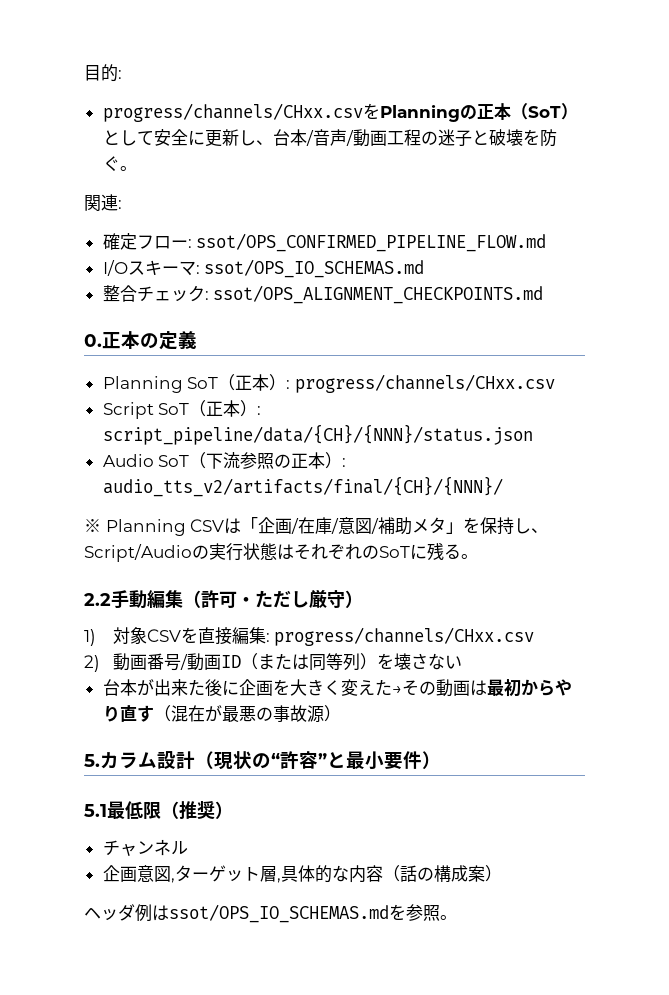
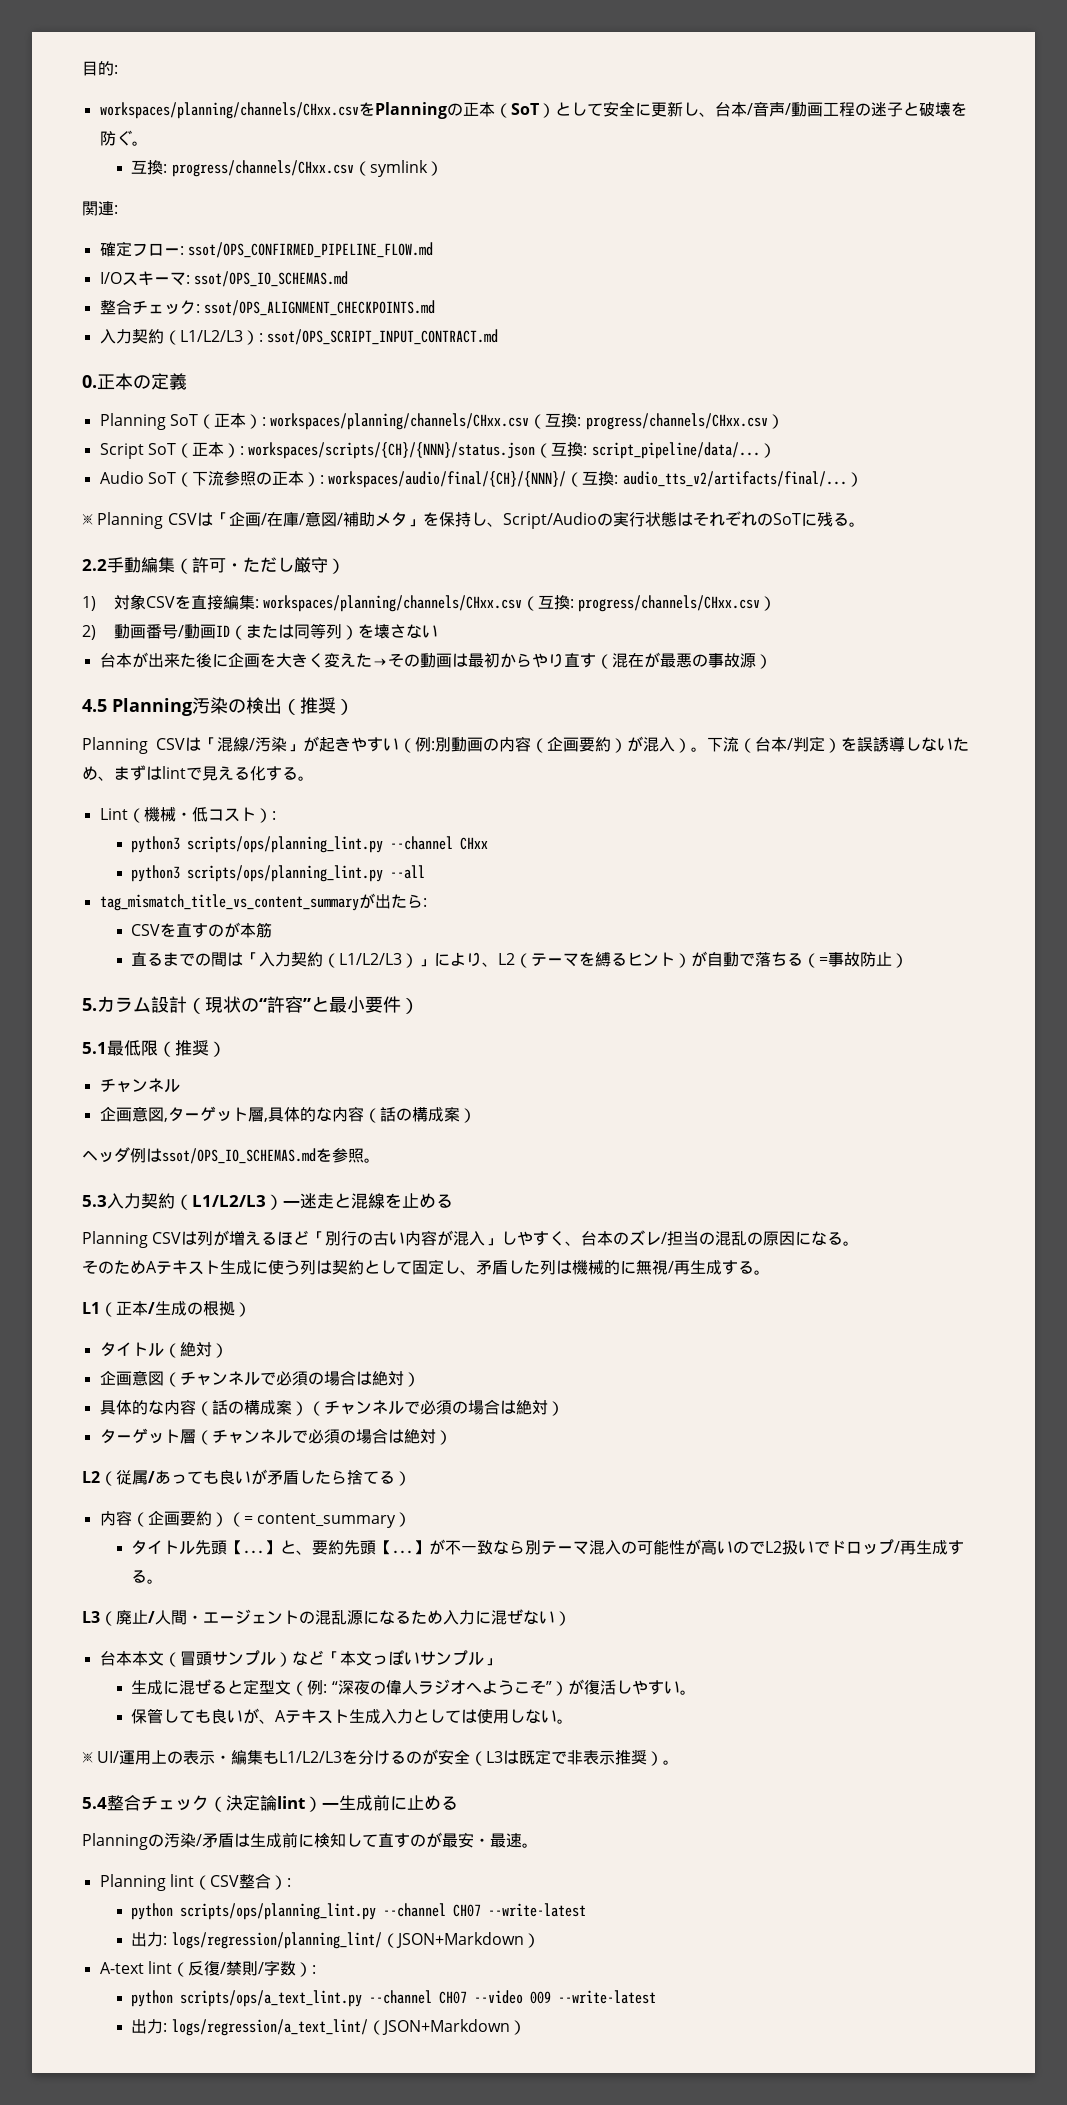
- progress/channels/CHxx.csvをPlanningの正本（SoT）として安全に更新し、台本/音声/動画工程の迷子と破壊を防ぐ。
+ workspaces/planning/channels/CHxx.csvをPlanningの正本（SoT）として安全に更新し、台本/音声/動画工程の迷子と破壊を防ぐ。
+ 互換: progress/channels/CHxx.csv（symlink）
+ 入力契約（L1/L2/L3）: ssot/OPS_SCRIPT_INPUT_CONTRACT.md
- Planning SoT（正本）: progress/channels/CHxx.csv
+ Planning SoT（正本）: workspaces/planning/channels/CHxx.csv（互換: progress/channels/CHxx.csv）
- Script SoT（正本）: script_pipeline/data/{CH}/{NNN}/status.json
+ Script SoT（正本）: workspaces/scripts/{CH}/{NNN}/status.json（互換: script_pipeline/data/...）
- Audio SoT（下流参照の正本）: audio_tts_v2/artifacts/final/{CH}/{NNN}/
+ Audio SoT（下流参照の正本）: workspaces/audio/final/{CH}/{NNN}/（互換: audio_tts_v2/artifacts/final/...）
- 1)対象CSVを直接編集: progress/channels/CHxx.csv
+ 1)対象CSVを直接編集: workspaces/planning/channels/CHxx.csv（互換: progress/channels/CHxx.csv）
+ 4.5 Planning汚染の検出（推奨）
+ Planning CSVは「混線/汚染」が起きやすい（例:別動画の内容（企画要約）が混入）。下流（台本/判定）を誤誘導しないため、まずはlintで見える化する。
+ Lint（機械・低コスト）:
+ python3 scripts/ops/planning_lint.py --channel CHxx
+ python3 scripts/ops/planning_lint.py --all
+ tag_mismatch_title_vs_content_summaryが出たら:
+ CSVを直すのが本筋
+ 直るまでの間は「入力契約（L1/L2/L3）」により、L2（テーマを縛るヒント）が自動で落ちる（=事故防止）
+ 5.3入力契約（L1/L2/L3）—迷走と混線を止める
+ Planning CSVは列が増えるほど「別行の古い内容が混入」しやすく、台本のズレ/担当の混乱の原因になる。
+ そのためAテキスト生成に使う列は契約として固定し、矛盾した列は機械的に無視/再生成する。
+ L1（正本/生成の根拠）
+ タイトル（絶対）
+ 企画意図（チャンネルで必須の場合は絶対）
+ 具体的な内容（話の構成案）（チャンネルで必須の場合は絶対）
+ ターゲット層（チャンネルで必須の場合は絶対）
+ L2（従属/あっても良いが矛盾したら捨てる）
+ 内容（企画要約）（= content_summary）
+ タイトル先頭【...】と、要約先頭【...】が不一致なら別テーマ混入の可能性が高いのでL2扱いでドロップ/再生成する。
+ L3（廃止/人間・エージェントの混乱源になるため入力に混ぜない）
+ 台本本文（冒頭サンプル）など「本文っぽいサンプル」
+ 生成に混ぜると定型文（例: “深夜の偉人ラジオへようこそ”）が復活しやすい。
+ 保管しても良いが、Aテキスト生成入力としては使用しない。
+ ※ UI/運用上の表示・編集もL1/L2/L3を分けるのが安全（L3は既定で非表示推奨）。
+ 5.4整合チェック（決定論lint）—生成前に止める
+ Planningの汚染/矛盾は生成前に検知して直すのが最安・最速。
+ Planning lint（CSV整合）:
+ python scripts/ops/planning_lint.py --channel CH07 --write-latest
+ 出力: logs/regression/planning_lint/（JSON+Markdown）
+ A-text lint（反復/禁則/字数）:
+ python scripts/ops/a_text_lint.py --channel CH07 --video 009 --write-latest
+ 出力: logs/regression/a_text_lint/（JSON+Markdown）

